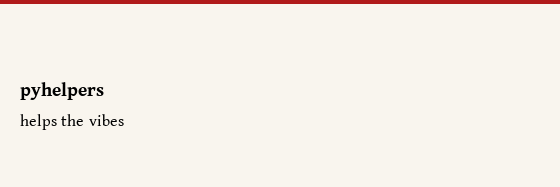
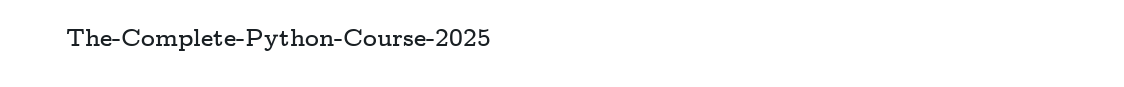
- pyhelpers
- helps the vibes
+ The-Complete-Python-Course-2025

